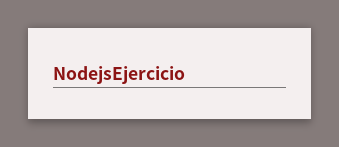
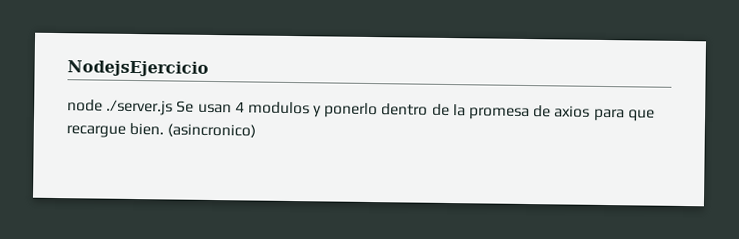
+ node ./server.js Se usan 4 modulos y ponerlo dentro de la promesa de axios para que recargue bien. (asincronico)

